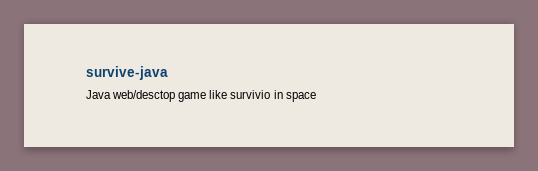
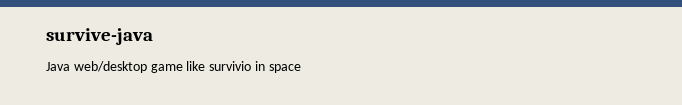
- Java web/desctop game like survivio in space
+ Java web/desktop game like survivio in space

